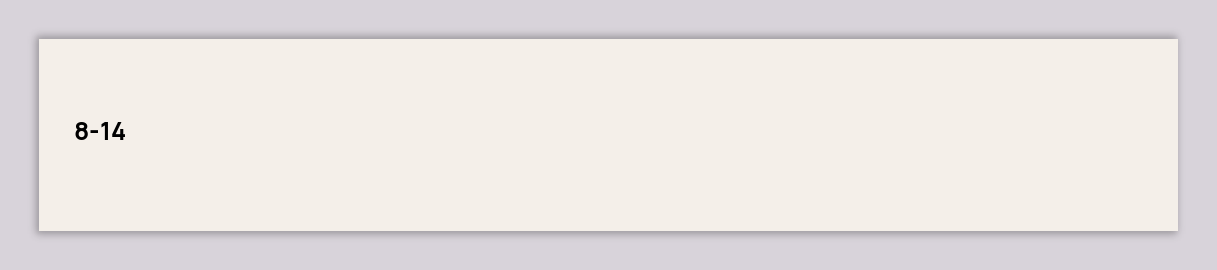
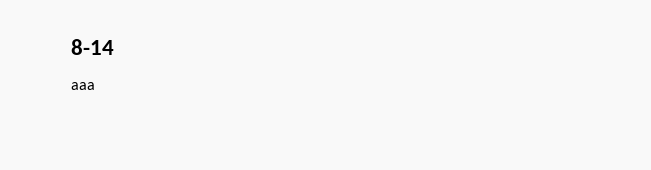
+ aaa

